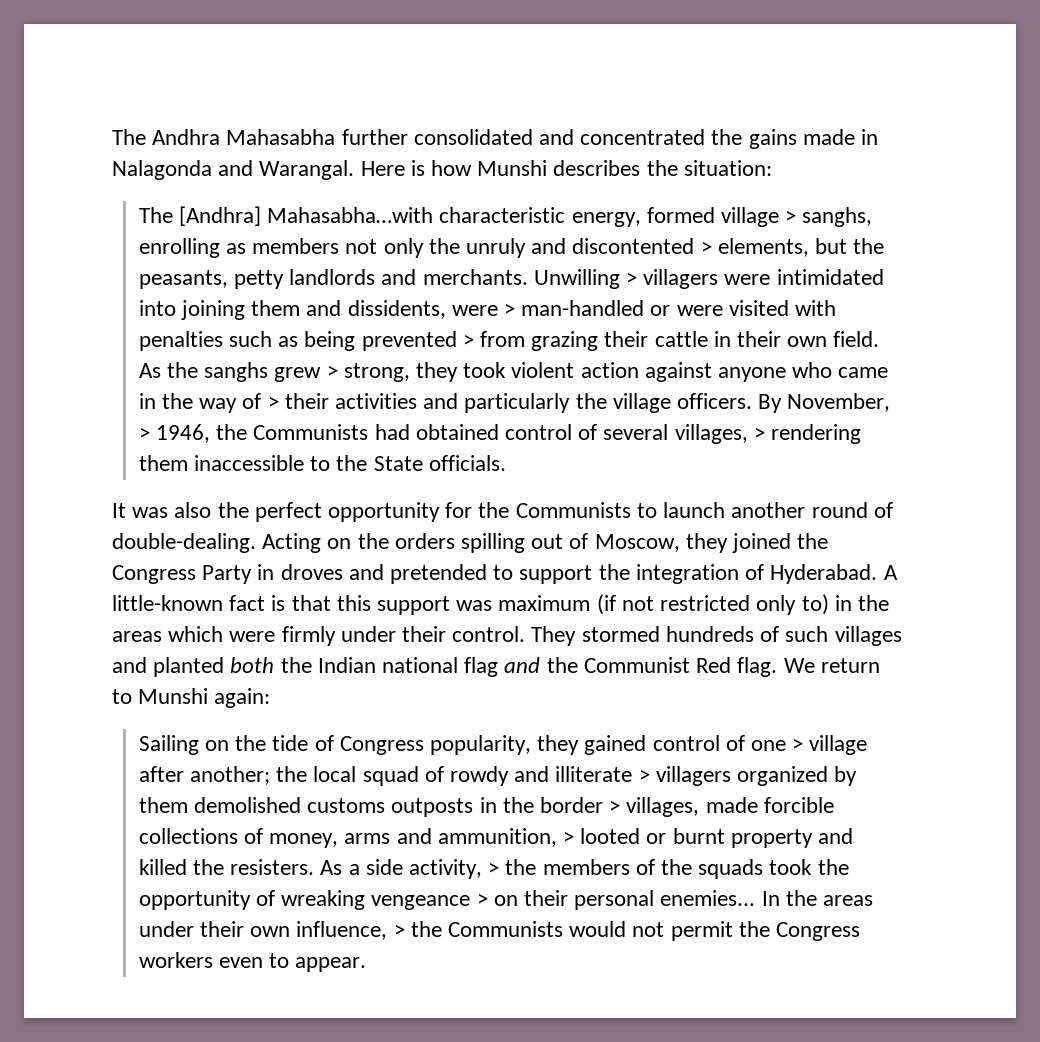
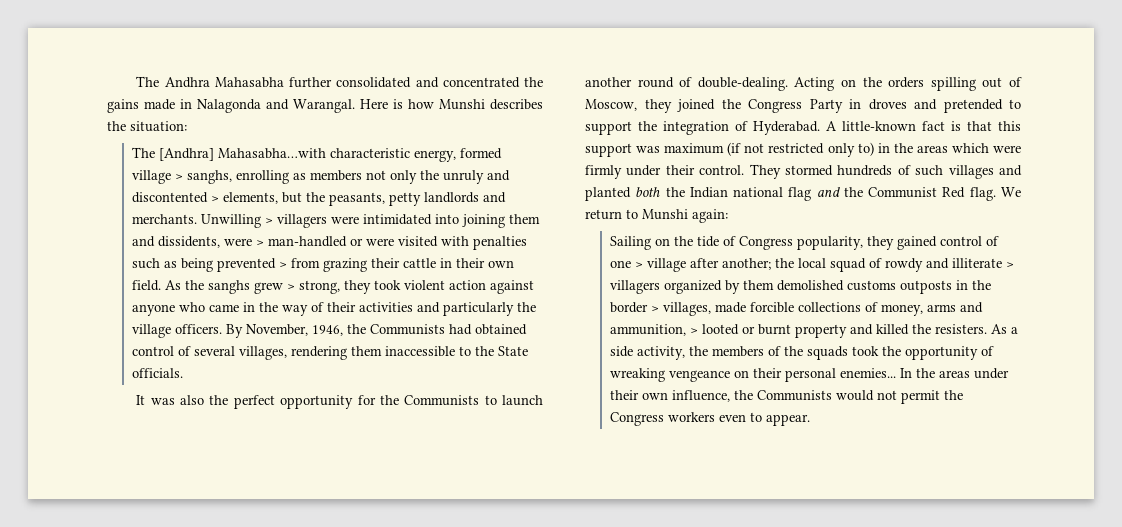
- As the sanghs grew > strong, they took violent action against anyone who came in the way of > their activities and particularly the village officers.
+ As the sanghs grew > strong, they took violent action against anyone who came in the way of their activities and particularly the village officers.
- By November, > 1946, the Communists had obtained control of several villages, > rendering them inaccessible to the State officials.
+ By November, 1946, the Communists had obtained control of several villages, rendering them inaccessible to the State officials.
- As a side activity, > the members of the squads took the opportunity of wreaking vengeance > on their personal enemies...
+ As a side activity, the members of the squads took the opportunity of wreaking vengeance on their personal enemies...
- In the areas under their own influence, > the Communists would not permit the Congress workers even to appear.
+ In the areas under their own influence, the Communists would not permit the Congress workers even to appear.

